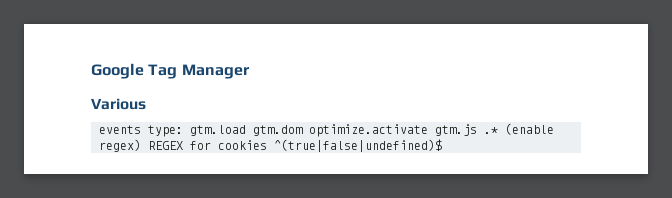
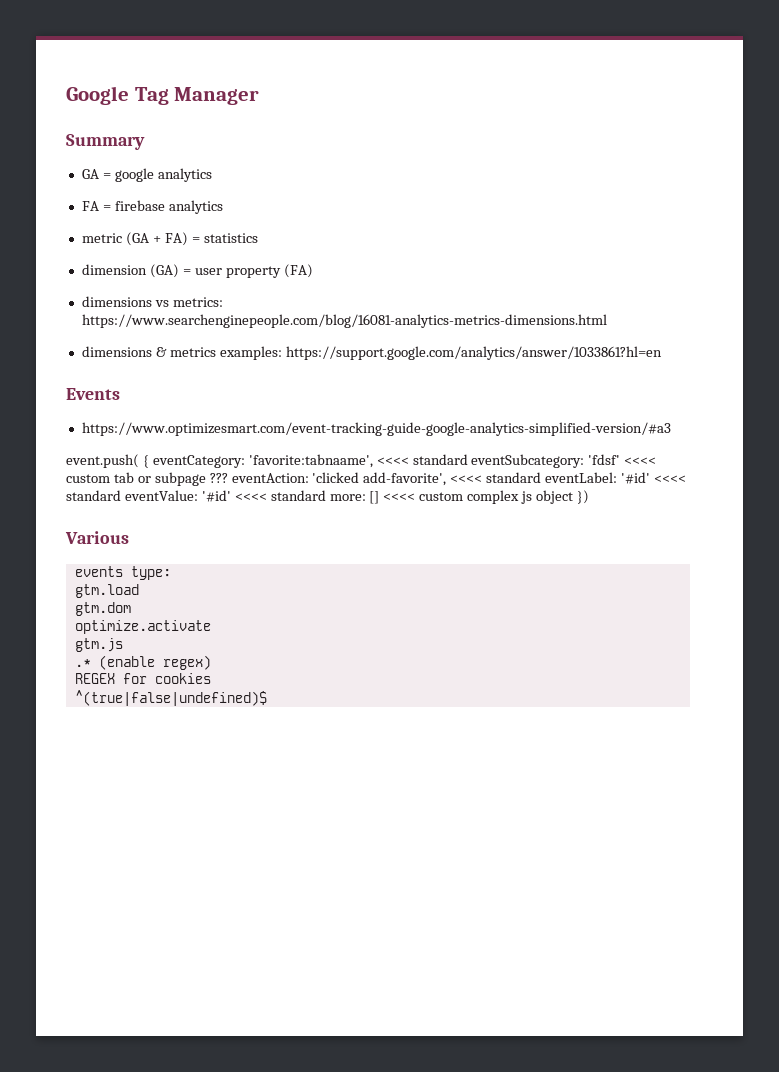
+ Summary
+ GA = google analytics
+ FA = firebase analytics
+ metric (GA + FA) = statistics
+ dimension (GA) = user property (FA)
+ dimensions vs metrics: https://www.searchenginepeople.com/blog/16081-analytics-metrics-dimensions.html
+ dimensions & metrics examples: https://support.google.com/analytics/answer/1033861?hl=en
+ Events
+ https://www.optimizesmart.com/event-tracking-guide-google-analytics-simplified-version/#a3
+ event.push( { eventCategory: 'favorite:tabnaame', <<<< standard eventSubcategory: 'fdsf' <<<< custom tab or subpage ??? eventAction: 'clicked add-favorite', <<<< standard eventLabel: '#id' <<<< standard eventValue: '#id' <<<< standard more: [] <<<< custom complex js object })
- events type: gtm.load gtm.dom optimize.activate gtm.js .* (enable regex) REGEX for cookies ^(true|false|undefined)$
+ events type:
+ gtm.load
+ gtm.dom
+ optimize.activate
+ gtm.js
+ .* (enable regex)
+ REGEX for cookies
+ ^(true|false|undefined)$

